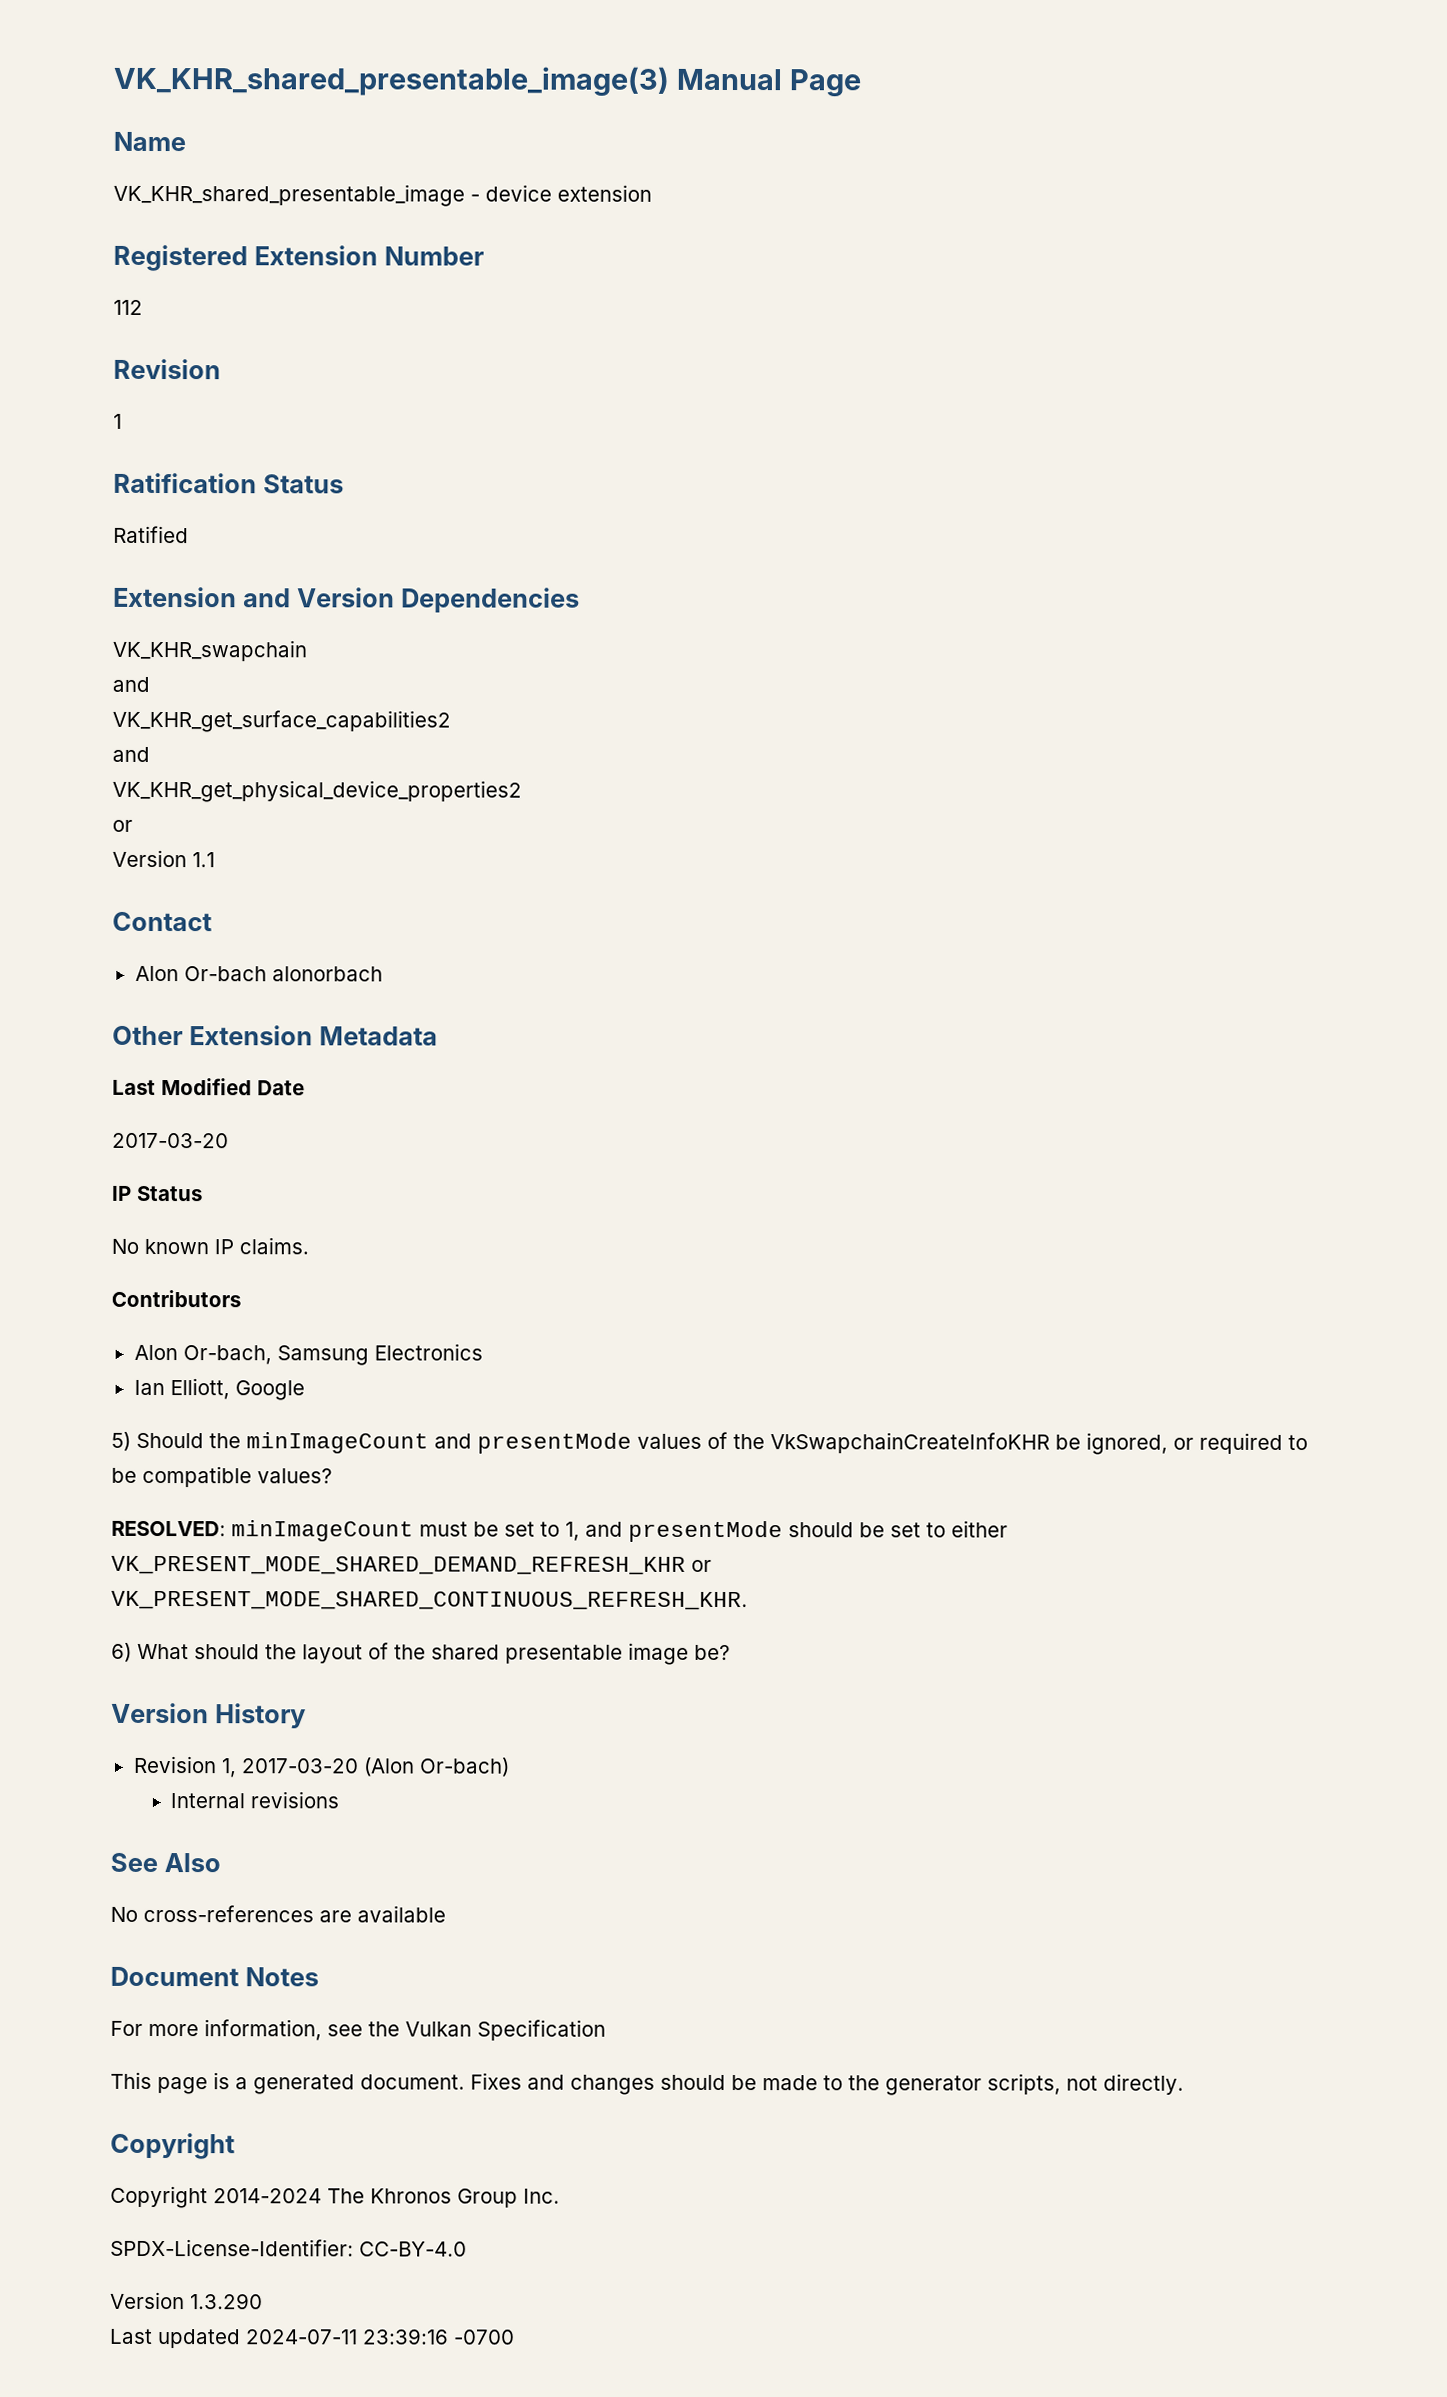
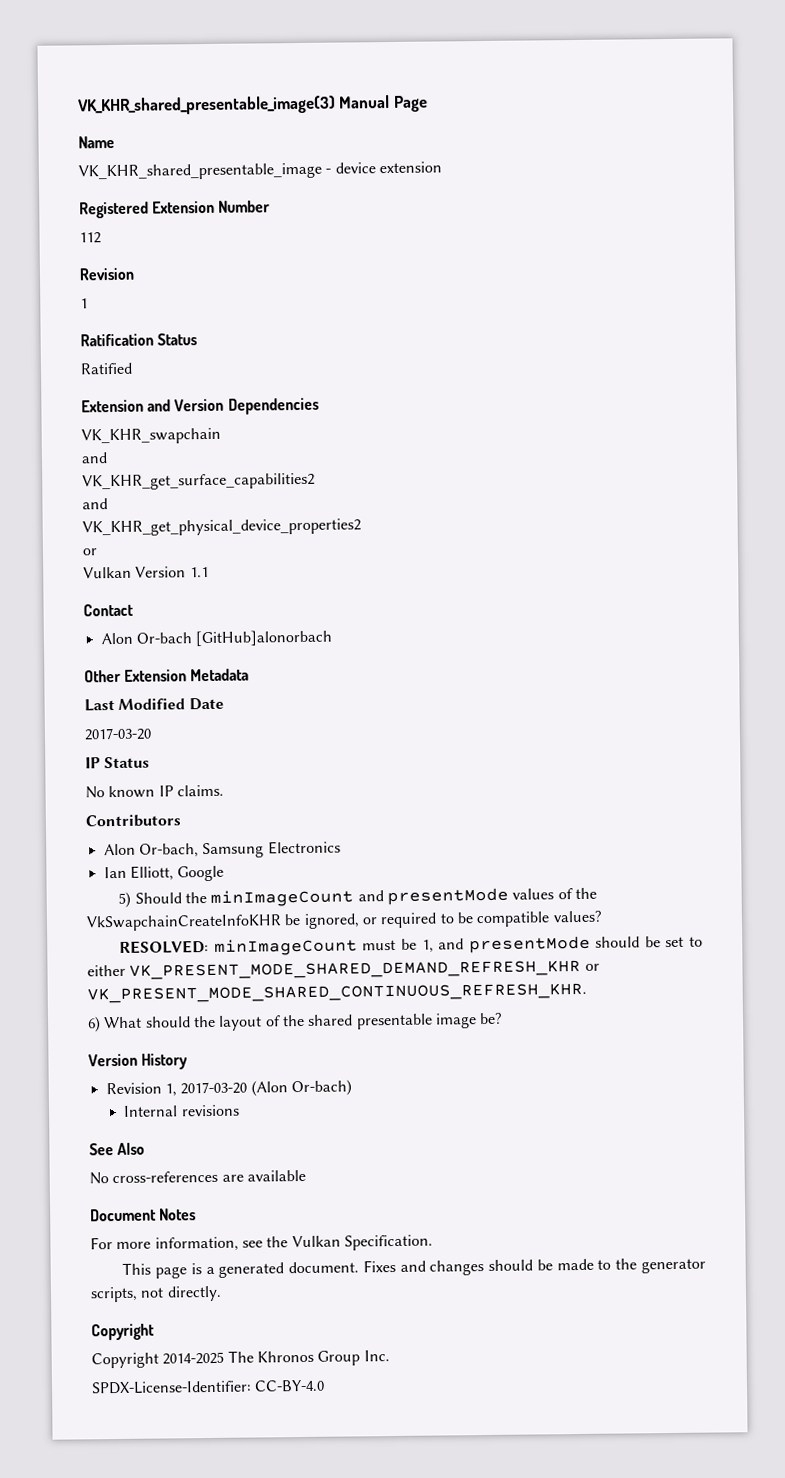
- Version 1.1
+ Vulkan Version 1.1
- Alon Or-bach alonorbach
+ Alon Or-bach [GitHub]alonorbach
- RESOLVED: minImageCount must be set to 1, and presentMode should be set to either VK_PRESENT_MODE_SHARED_DEMAND_REFRESH_KHR or VK_PRESENT_MODE_SHARED_CONTINUOUS_REFRESH_KHR.
+ RESOLVED: minImageCount must be 1, and presentMode should be set to either VK_PRESENT_MODE_SHARED_DEMAND_REFRESH_KHR or VK_PRESENT_MODE_SHARED_CONTINUOUS_REFRESH_KHR.
- For more information, see the Vulkan Specification
+ For more information, see the Vulkan Specification.
- Copyright 2014-2024 The Khronos Group Inc.
+ Copyright 2014-2025 The Khronos Group Inc.
- Version 1.3.290
- Last updated 2024-07-11 23:39:16 -0700

